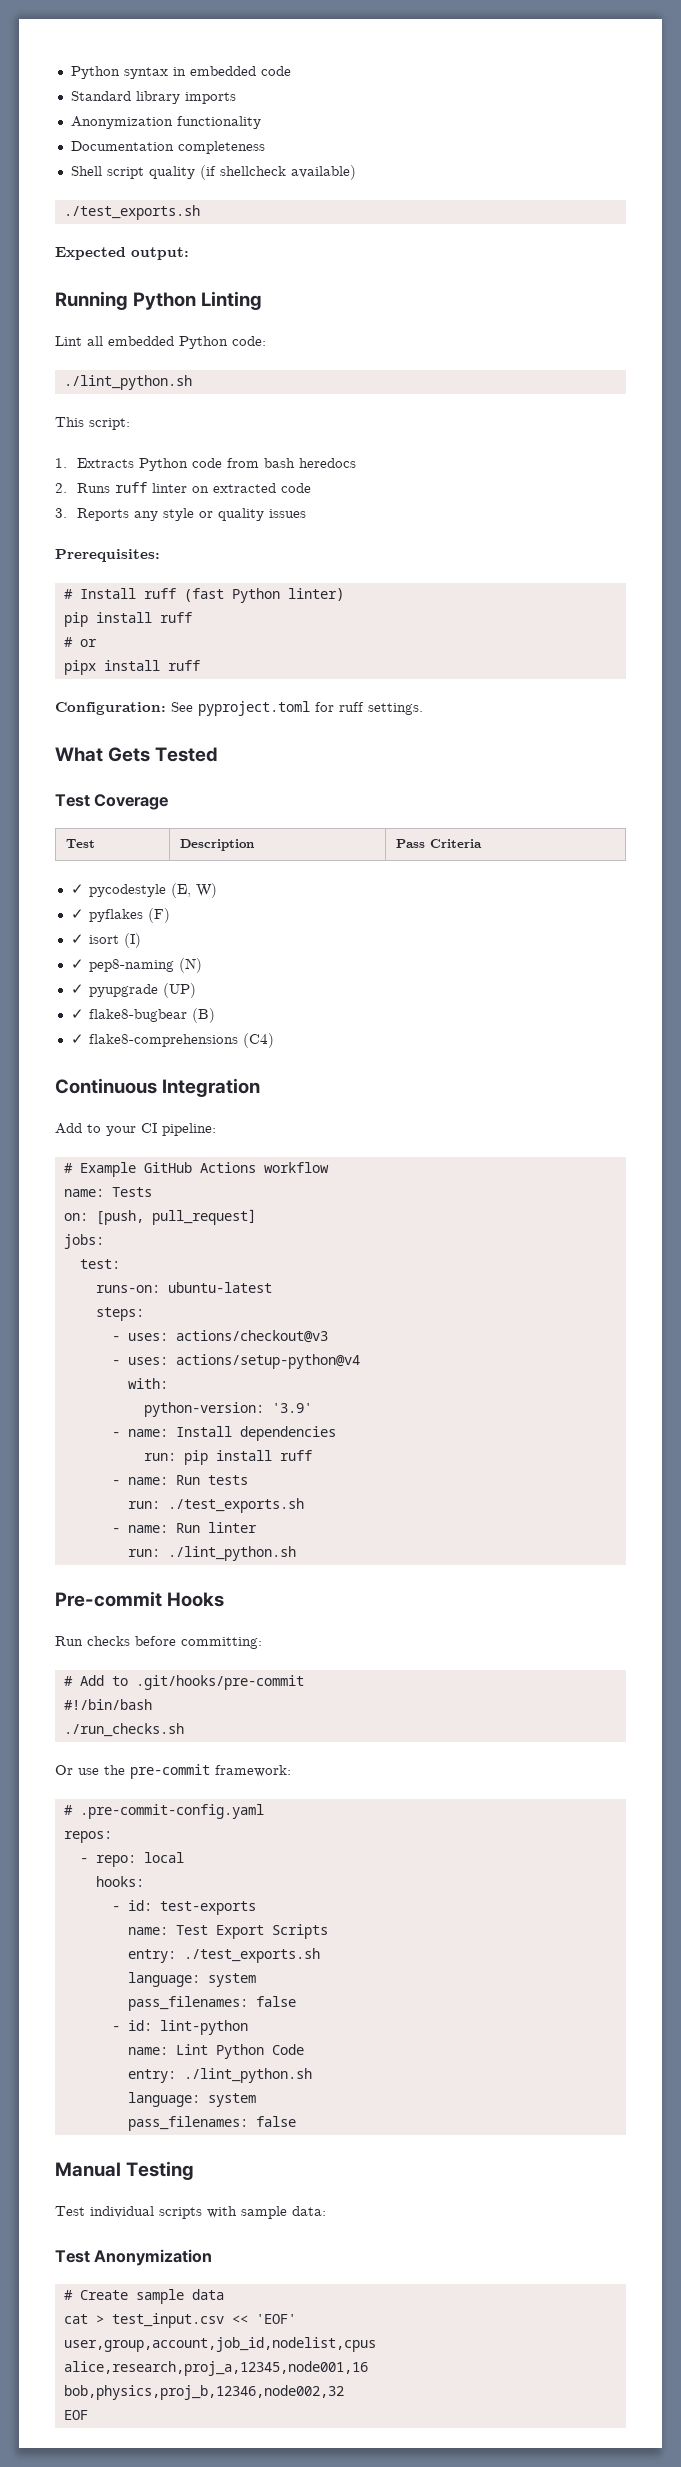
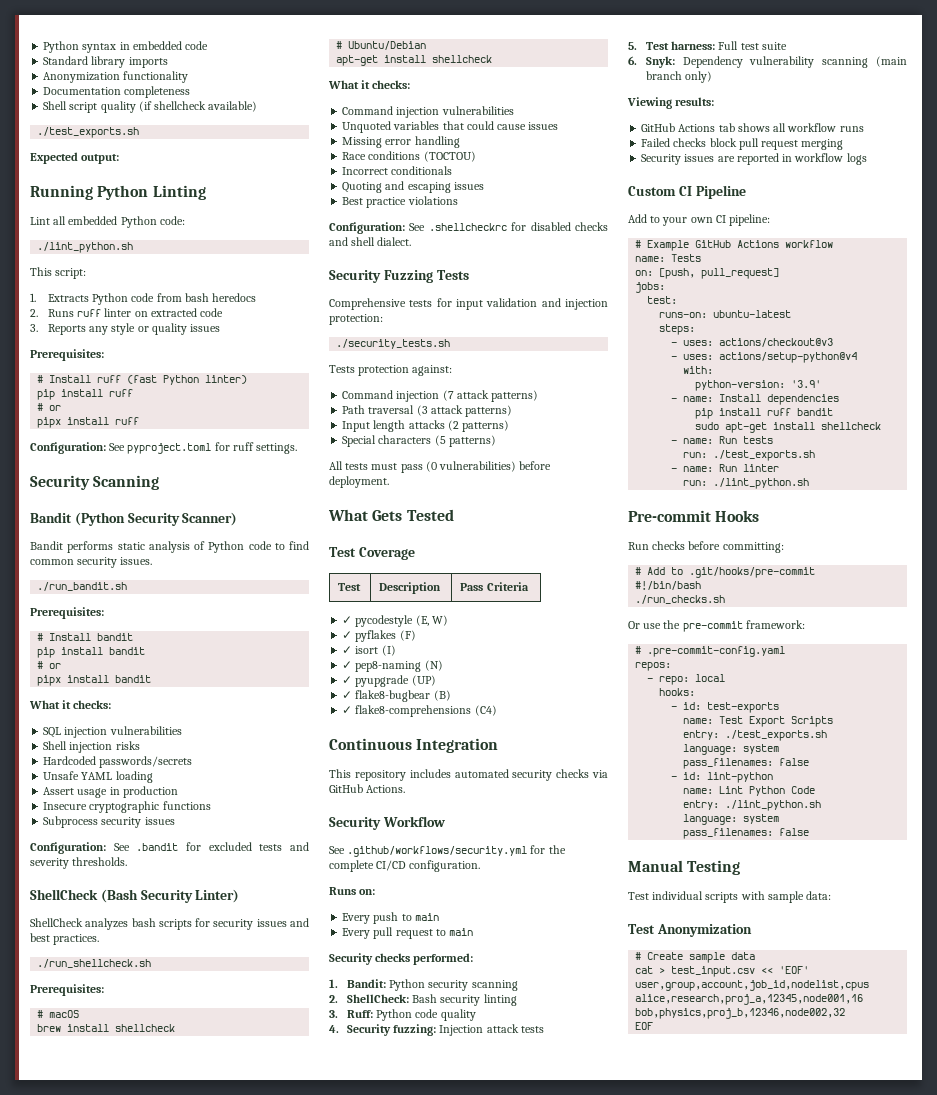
+ Security Scanning
+ Bandit (Python Security Scanner)
+ Bandit performs static analysis of Python code to find common security issues.
+ ./run_bandit.sh
+ Prerequisites:
+ # Install bandit
+ pip install bandit
+ # or
+ pipx install bandit
+ What it checks:
+ SQL injection vulnerabilities
+ Shell injection risks
+ Hardcoded passwords/secrets
+ Unsafe YAML loading
+ Assert usage in production
+ Insecure cryptographic functions
+ Subprocess security issues
+ Configuration: See .bandit for excluded tests and severity thresholds.
+ ShellCheck (Bash Security Linter)
+ ShellCheck analyzes bash scripts for security issues and best practices.
+ ./run_shellcheck.sh
+ Prerequisites:
+ # macOS
+ brew install shellcheck
+ # Ubuntu/Debian
+ apt-get install shellcheck
+ What it checks:
+ Command injection vulnerabilities
+ Unquoted variables that could cause issues
+ Missing error handling
+ Race conditions (TOCTOU)
+ Incorrect conditionals
+ Quoting and escaping issues
+ Best practice violations
+ Configuration: See .shellcheckrc for disabled checks and shell dialect.
+ Security Fuzzing Tests
+ Comprehensive tests for input validation and injection protection:
+ ./security_tests.sh
+ Tests protection against:
+ Command injection (7 attack patterns)
+ Path traversal (3 attack patterns)
+ Input length attacks (2 patterns)
+ Special characters (5 patterns)
+ All tests must pass (0 vulnerabilities) before deployment.
+ This repository includes automated security checks via GitHub Actions.
+ Security Workflow
+ See .github/workflows/security.yml for the complete CI/CD configuration.
+ Runs on:
+ Every push to main
+ Every pull request to main
+ Security checks performed:
+ 1. Bandit: Python security scanning
+ 2. ShellCheck: Bash security linting
+ 3. Ruff: Python code quality
+ 4. Security fuzzing: Injection attack tests
+ 5. Test harness: Full test suite
+ 6. Snyk: Dependency vulnerability scanning (main branch only)
+ Viewing results:
+ GitHub Actions tab shows all workflow runs
+ Failed checks block pull request merging
+ Security issues are reported in workflow logs
+ Custom CI Pipeline
- Add to your CI pipeline:
+ Add to your own CI pipeline:
- run: pip install ruff
+ pip install ruff bandit
+ sudo apt-get install shellcheck

